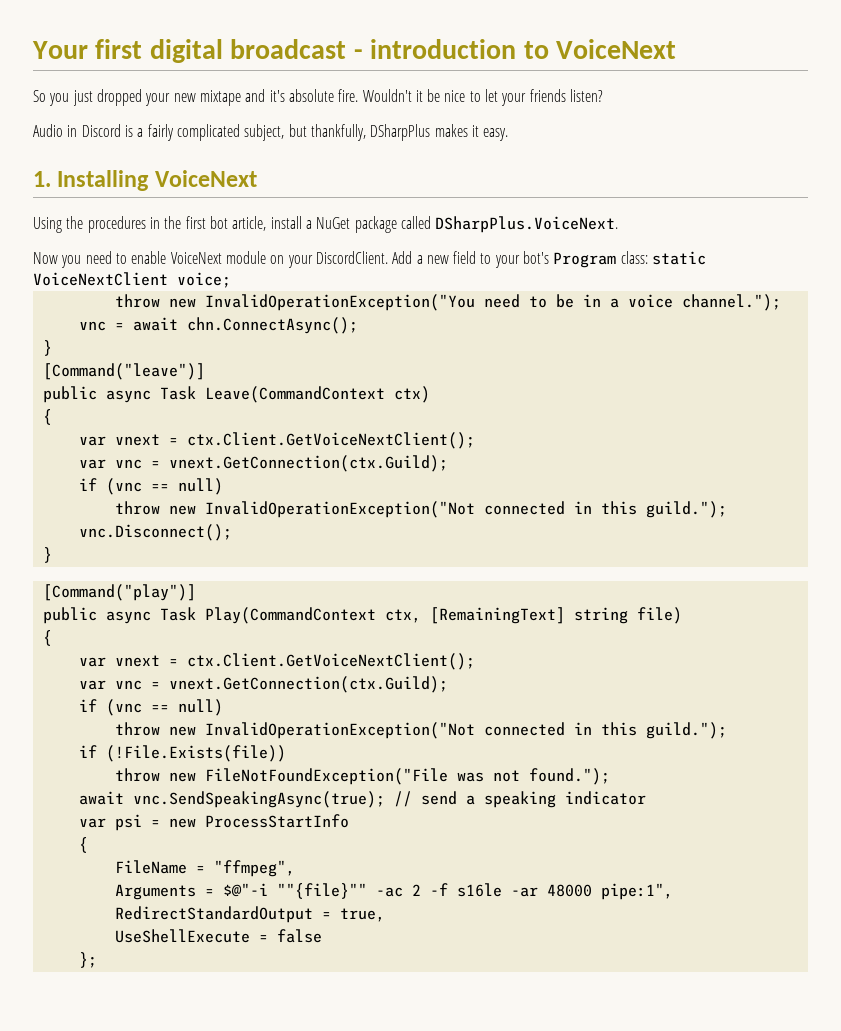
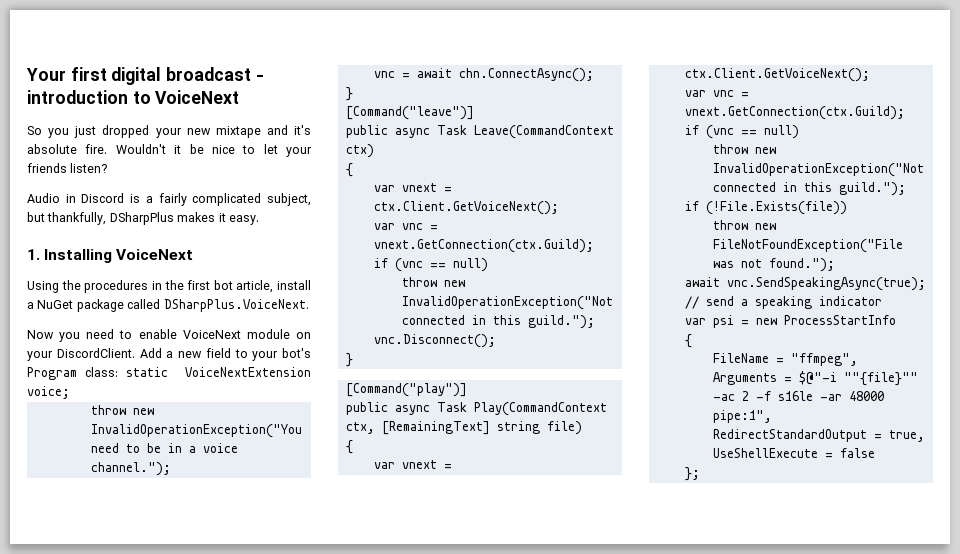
- Add a new field to your bot's Program class: static VoiceNextClient voice;
+ Add a new field to your bot's Program class: static VoiceNextExtension voice;
  public async Task Leave(CommandContext ctx)
  {
- var vnext = ctx.Client.GetVoiceNextClient();
+ var vnext = ctx.Client.GetVoiceNext();
  public async Task Play(CommandContext ctx, [RemainingText] string file)
  {
- var vnext = ctx.Client.GetVoiceNextClient();
+ var vnext = ctx.Client.GetVoiceNext();

